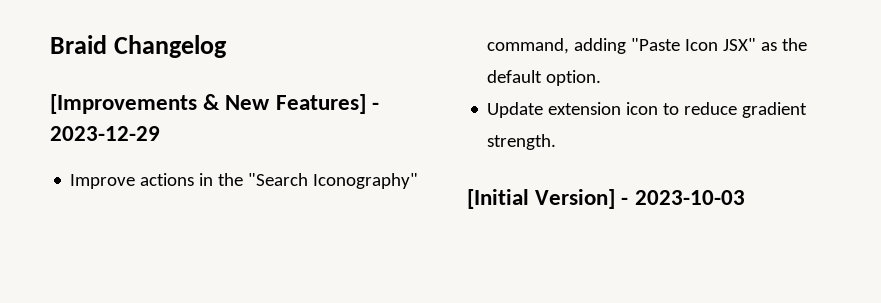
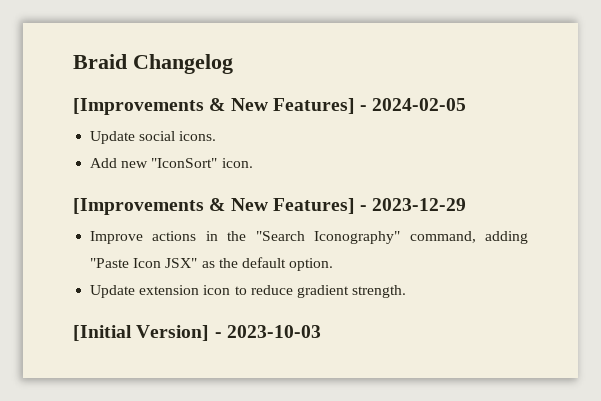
+ [Improvements & New Features] - 2024-02-05
+ Update social icons.
+ Add new "IconSort" icon.

